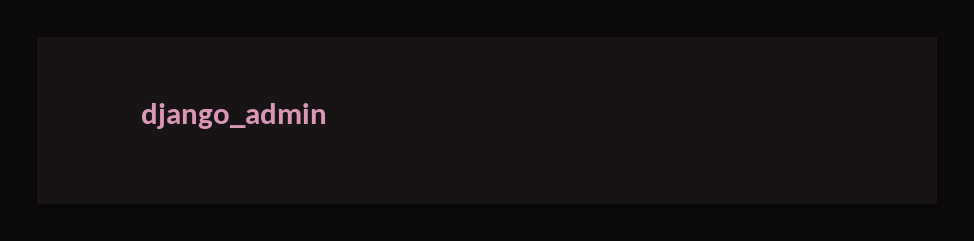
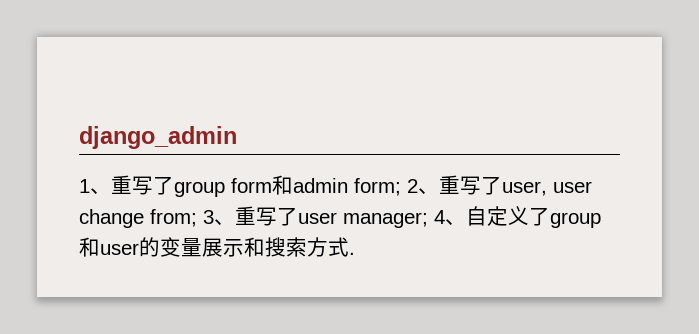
+ 1、重写了group form和admin form; 2、重写了user, user change from; 3、重写了user manager; 4、自定义了group和user的变量展示和搜索方式.

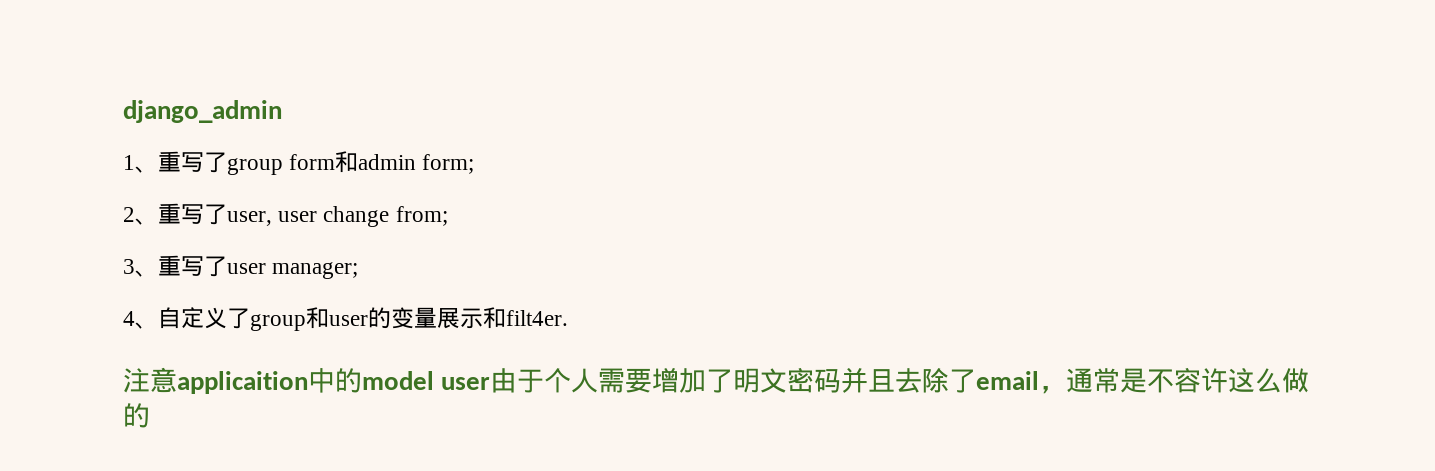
- 1、重写了group form和admin form; 2、重写了user, user change from; 3、重写了user manager; 4、自定义了group和user的变量展示和搜索方式.
+ 1、重写了group form和admin form;
+ 2、重写了user, user change from;
+ 3、重写了user manager;
+ 4、自定义了group和user的变量展示和filt4er.
+ 注意applicaition中的model user由于个人需要增加了明文密码并且去除了email，通常是不容许这么做的

